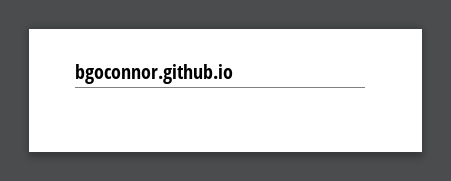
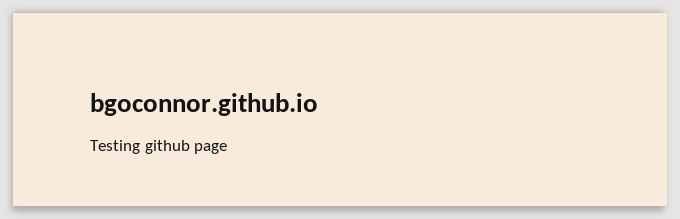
+ Testing github page

